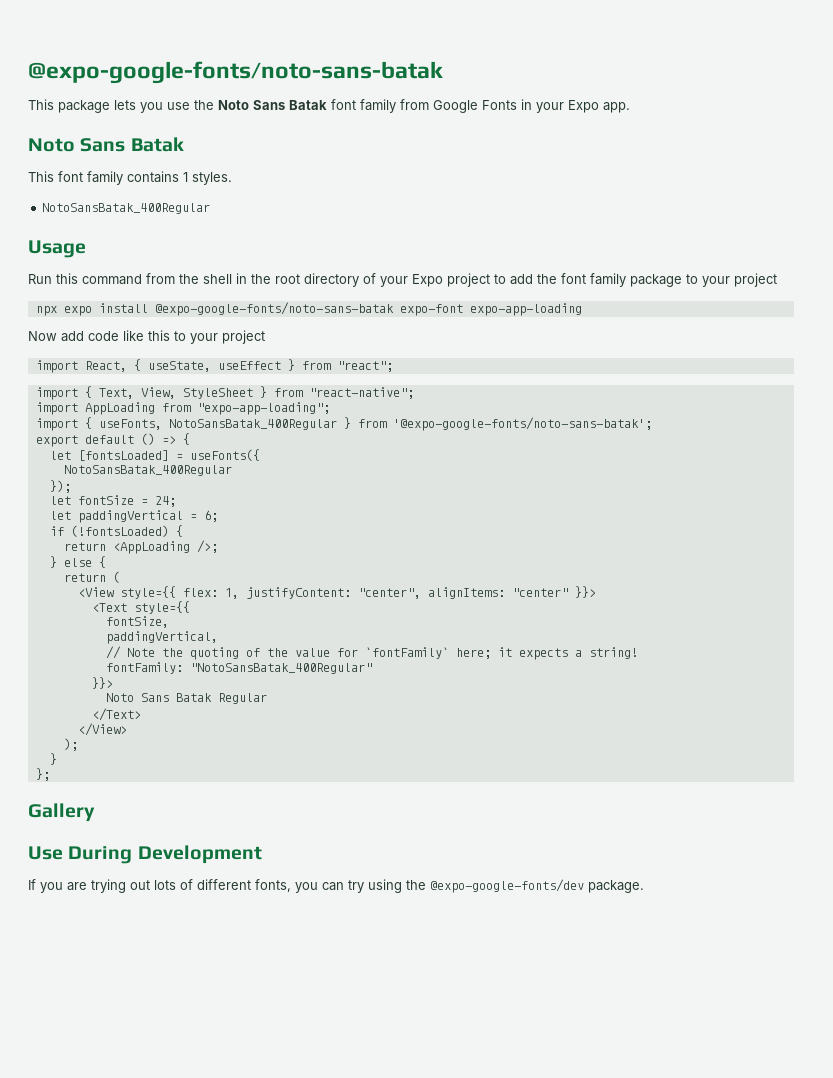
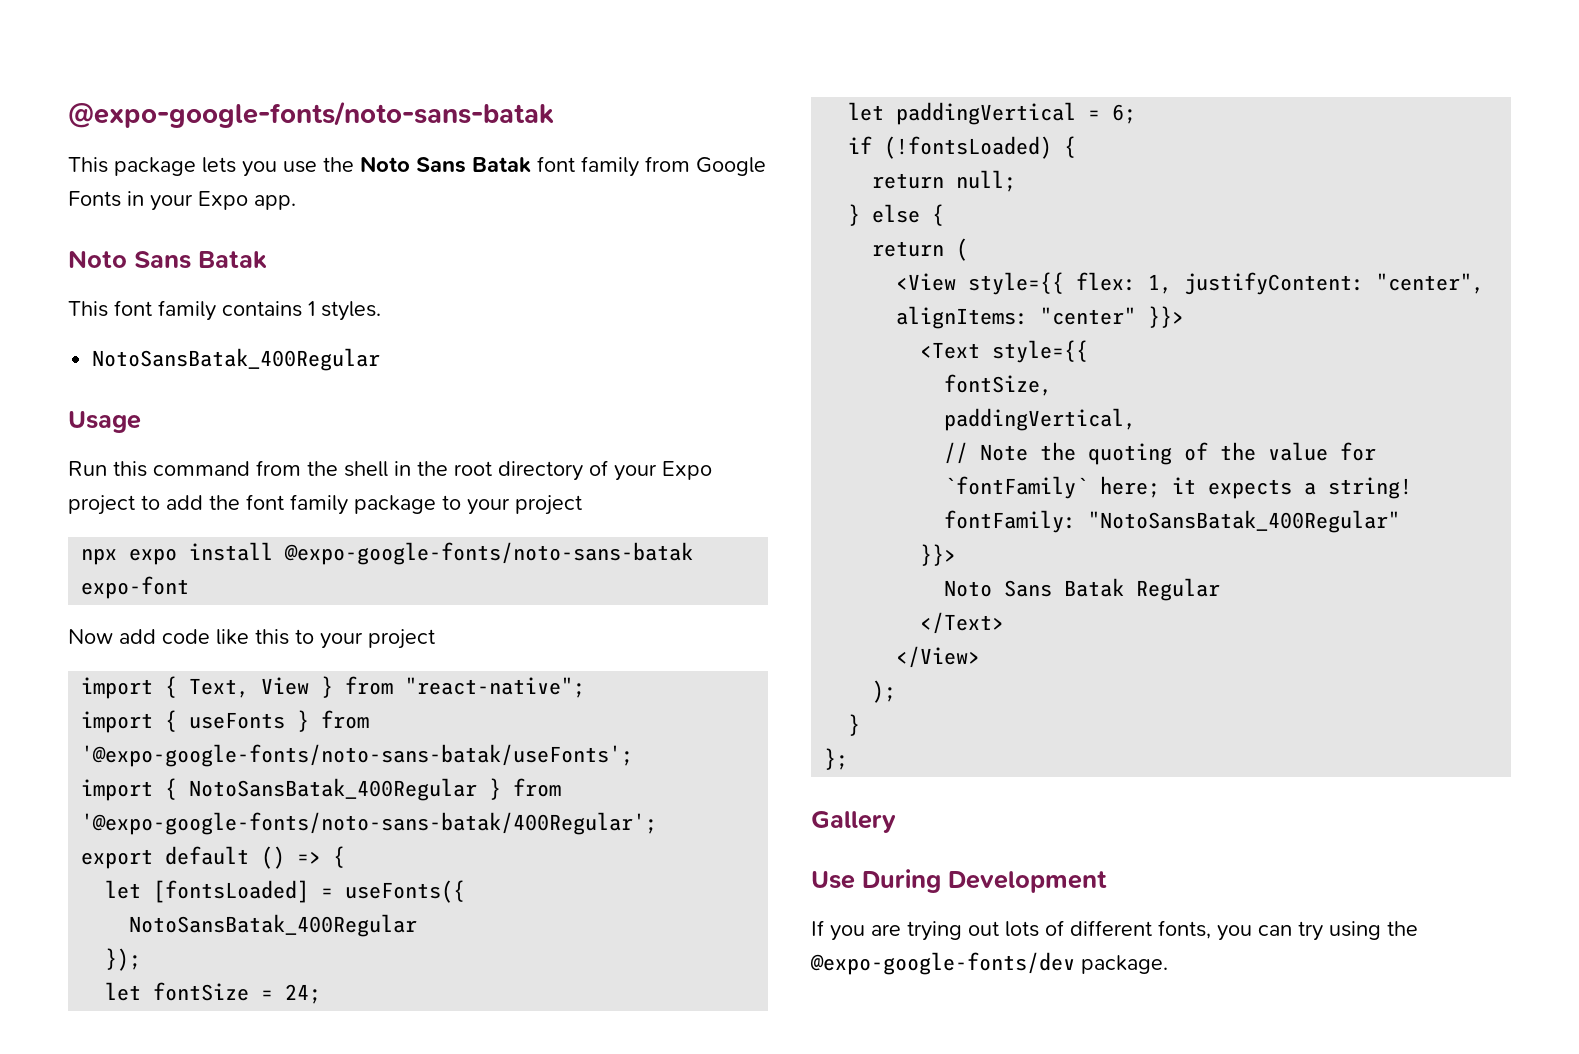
- npx expo install @expo-google-fonts/noto-sans-batak expo-font expo-app-loading
+ npx expo install @expo-google-fonts/noto-sans-batak expo-font
- import React, { useState, useEffect } from "react";
- import { Text, View, StyleSheet } from "react-native";
+ import { Text, View } from "react-native";
- import AppLoading from "expo-app-loading";
- import { useFonts, NotoSansBatak_400Regular } from '@expo-google-fonts/noto-sans-batak';
+ import { useFonts } from '@expo-google-fonts/noto-sans-batak/useFonts';
+ import { NotoSansBatak_400Regular } from '@expo-google-fonts/noto-sans-batak/400Regular';
- return <AppLoading />;
+ return null;

